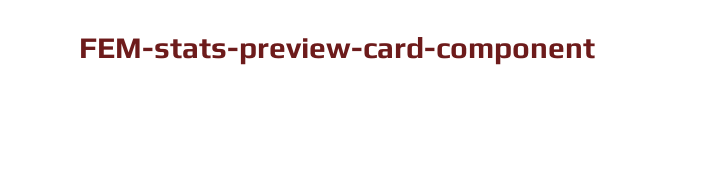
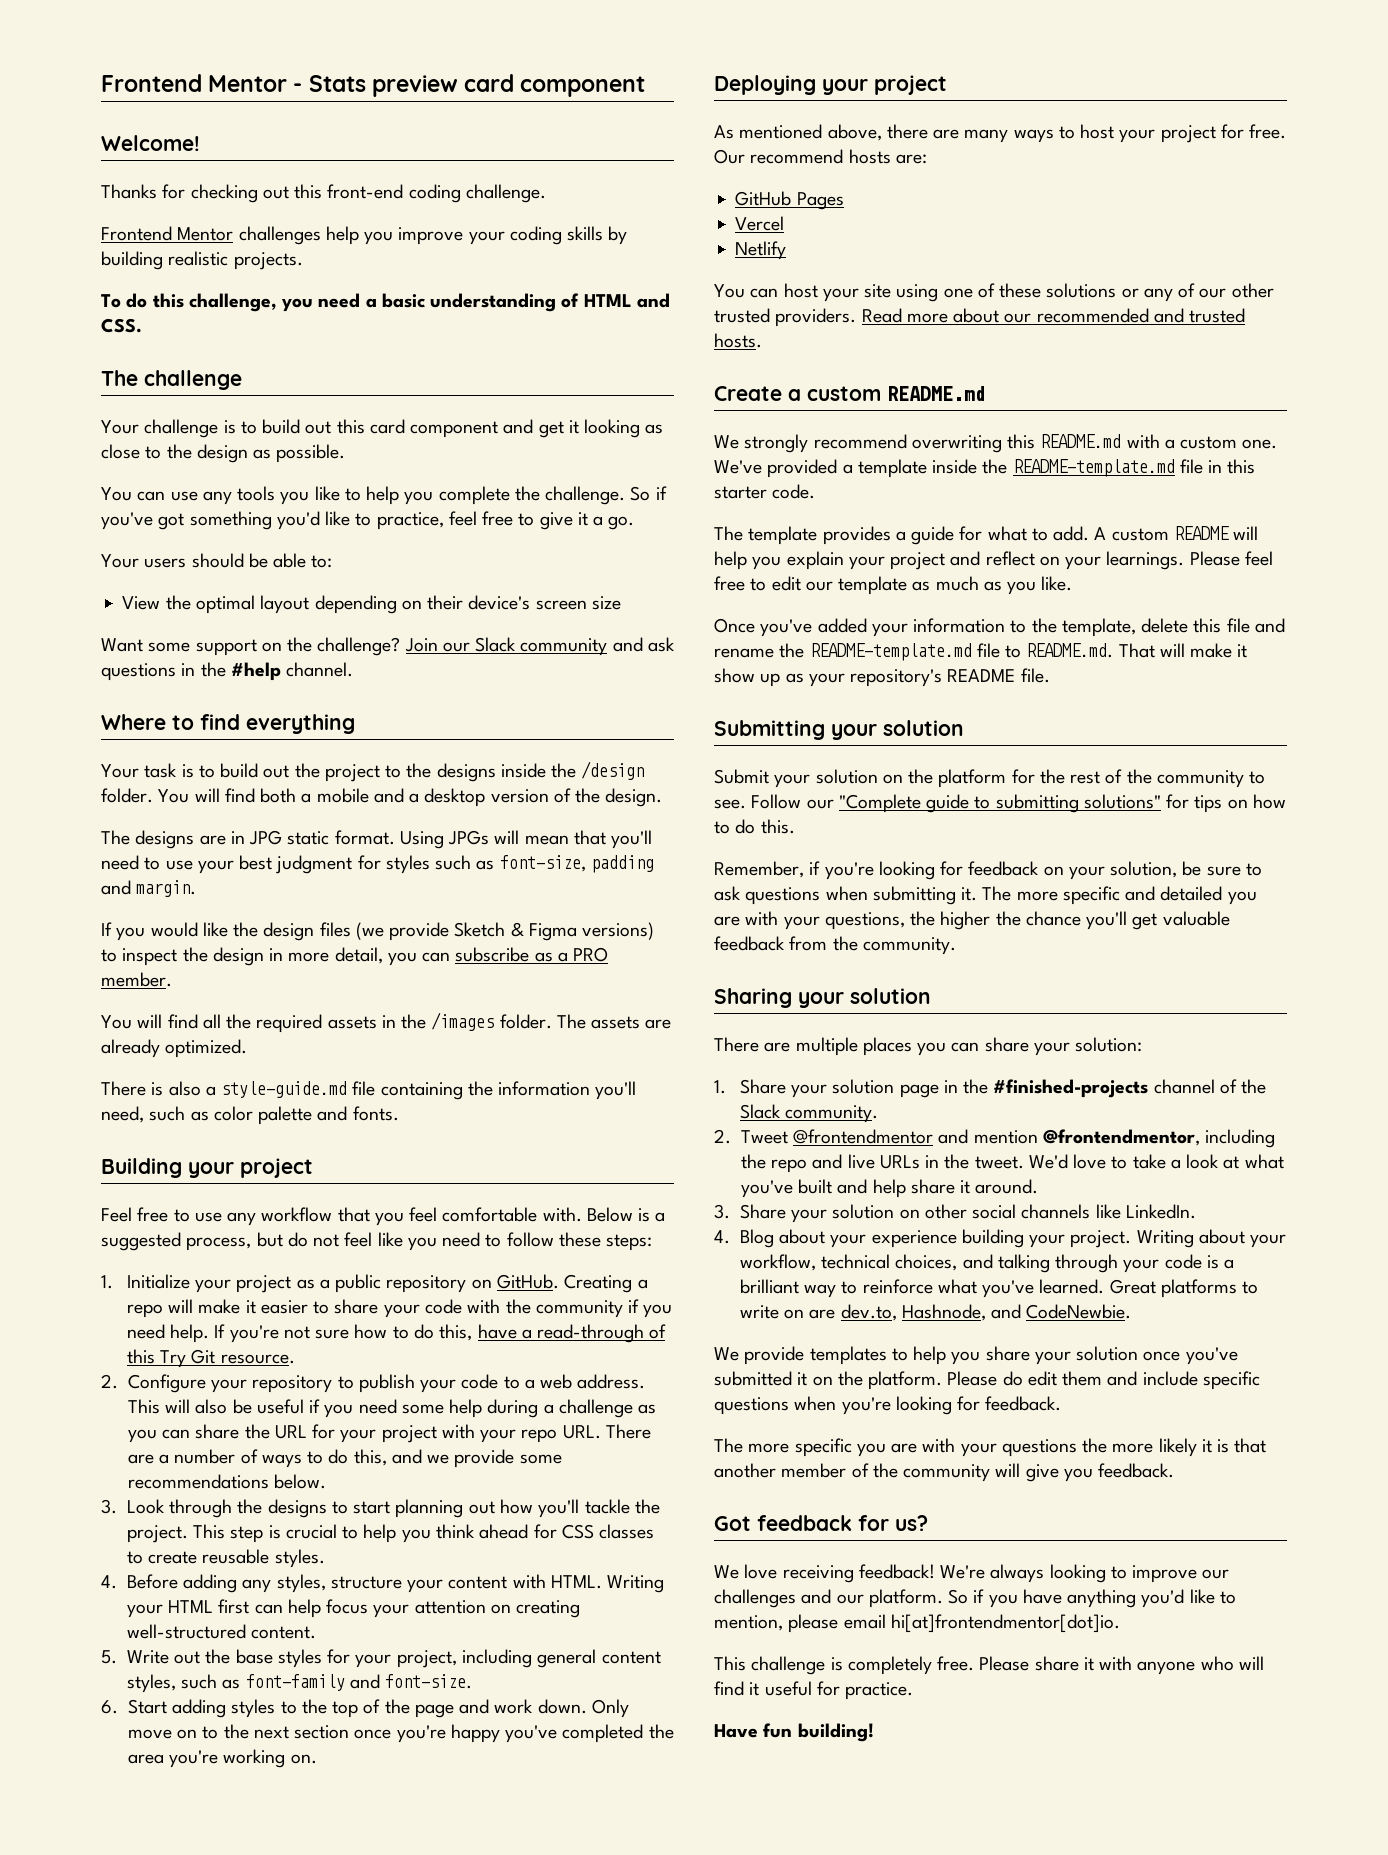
- FEM-stats-preview-card-component
+ Frontend Mentor - Stats preview card component
+ Welcome!
+ Thanks for checking out this front-end coding challenge.
+ Frontend Mentor challenges help you improve your coding skills by building realistic projects.
+ To do this challenge, you need a basic understanding of HTML and CSS.
+ The challenge
+ Your challenge is to build out this card component and get it looking as close to the design as possible.
+ You can use any tools you like to help you complete the challenge. So if you've got something you'd like to practice, feel free to give it a go.
+ Your users should be able to:
+ View the optimal layout depending on their device's screen size
+ Want some support on the challenge? Join our Slack community and ask questions in the #help channel.
+ Where to find everything
+ Your task is to build out the project to the designs inside the /design folder. You will find both a mobile and a desktop version of the design.
+ The designs are in JPG static format. Using JPGs will mean that you'll need to use your best judgment for styles such as font-size, padding and margin.
+ If you would like the design files (we provide Sketch & Figma versions) to inspect the design in more detail, you can subscribe as a PRO member.
+ You will find all the required assets in the /images folder. The assets are already optimized.
+ There is also a style-guide.md file containing the information you'll need, such as color palette and fonts.
+ Building your project
+ Feel free to use any workflow that you feel comfortable with. Below is a suggested process, but do not feel like you need to follow these steps:
+ 1. Initialize your project as a public repository on GitHub. Creating a repo will make it easier to share your code with the community if you need help. If you're not sure how to do this, have a read-through of this Try Git resource.
+ 2. Configure your repository to publish your code to a web address. This will also be useful if you need some help during a challenge as you can share the URL for your project with your repo URL. There are a number of ways to do this, and we provide some recommendations below.
+ 3. Look through the designs to start planning out how you'll tackle the project. This step is crucial to help you think ahead for CSS classes to create reusable styles.
+ 4. Before adding any styles, structure your content with HTML. Writing your HTML first can help focus your attention on creating well-structured content.
+ 5. Write out the base styles for your project, including general content styles, such as font-family and font-size.
+ 6. Start adding styles to the top of the page and work down. Only move on to the next section once you're happy you've completed the area you're working on.
+ Deploying your project
+ As mentioned above, there are many ways to host your project for free. Our recommend hosts are:
+ GitHub Pages
+ Vercel
+ Netlify
+ You can host your site using one of these solutions or any of our other trusted providers. Read more about our recommended and trusted hosts.
+ Create a custom README.md
+ We strongly recommend overwriting this README.md with a custom one. We've provided a template inside the README-template.md file in this starter code.
+ The template provides a guide for what to add. A custom README will help you explain your project and reflect on your learnings. Please feel free to edit our template as much as you like.
+ Once you've added your information to the template, delete this file and rename the README-template.md file to README.md. That will make it show up as your repository's README file.
+ Submitting your solution
+ Submit your solution on the platform for the rest of the community to see. Follow our "Complete guide to submitting solutions" for tips on how to do this.
+ Remember, if you're looking for feedback on your solution, be sure to ask questions when submitting it. The more specific and detailed you are with your questions, the higher the chance you'll get valuable feedback from the community.
+ Sharing your solution
+ There are multiple places you can share your solution:
+ 1. Share your solution page in the #finished-projects channel of the Slack community.
+ 2. Tweet @frontendmentor and mention @frontendmentor, including the repo and live URLs in the tweet. We'd love to take a look at what you've built and help share it around.
+ 3. Share your solution on other social channels like LinkedIn.
+ 4. Blog about your experience building your project. Writing about your workflow, technical choices, and talking through your code is a brilliant way to reinforce what you've learned. Great platforms to write on are dev.to, Hashnode, and CodeNewbie.
+ We provide templates to help you share your solution once you've submitted it on the platform. Please do edit them and include specific questions when you're looking for feedback.
+ The more specific you are with your questions the more likely it is that another member of the community will give you feedback.
+ Got feedback for us?
+ We love receiving feedback! We're always looking to improve our challenges and our platform. So if you have anything you'd like to mention, please email hi[at]frontendmentor[dot]io.
+ This challenge is completely free. Please share it with anyone who will find it useful for practice.
+ Have fun building!

